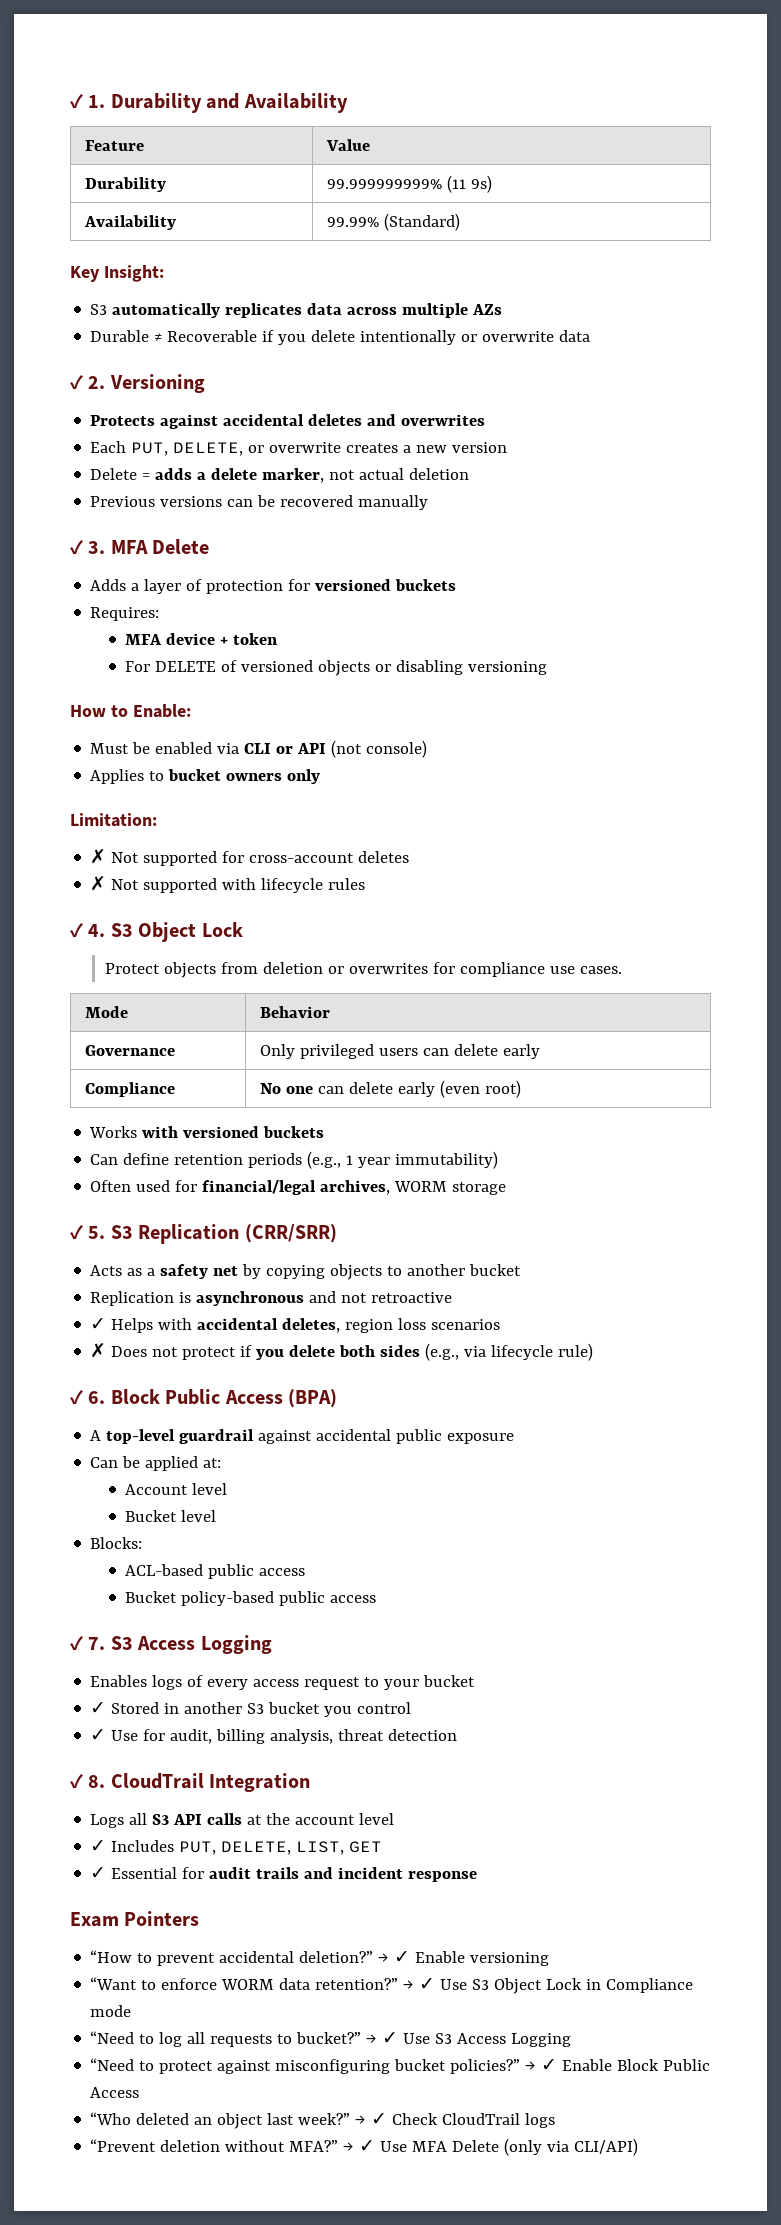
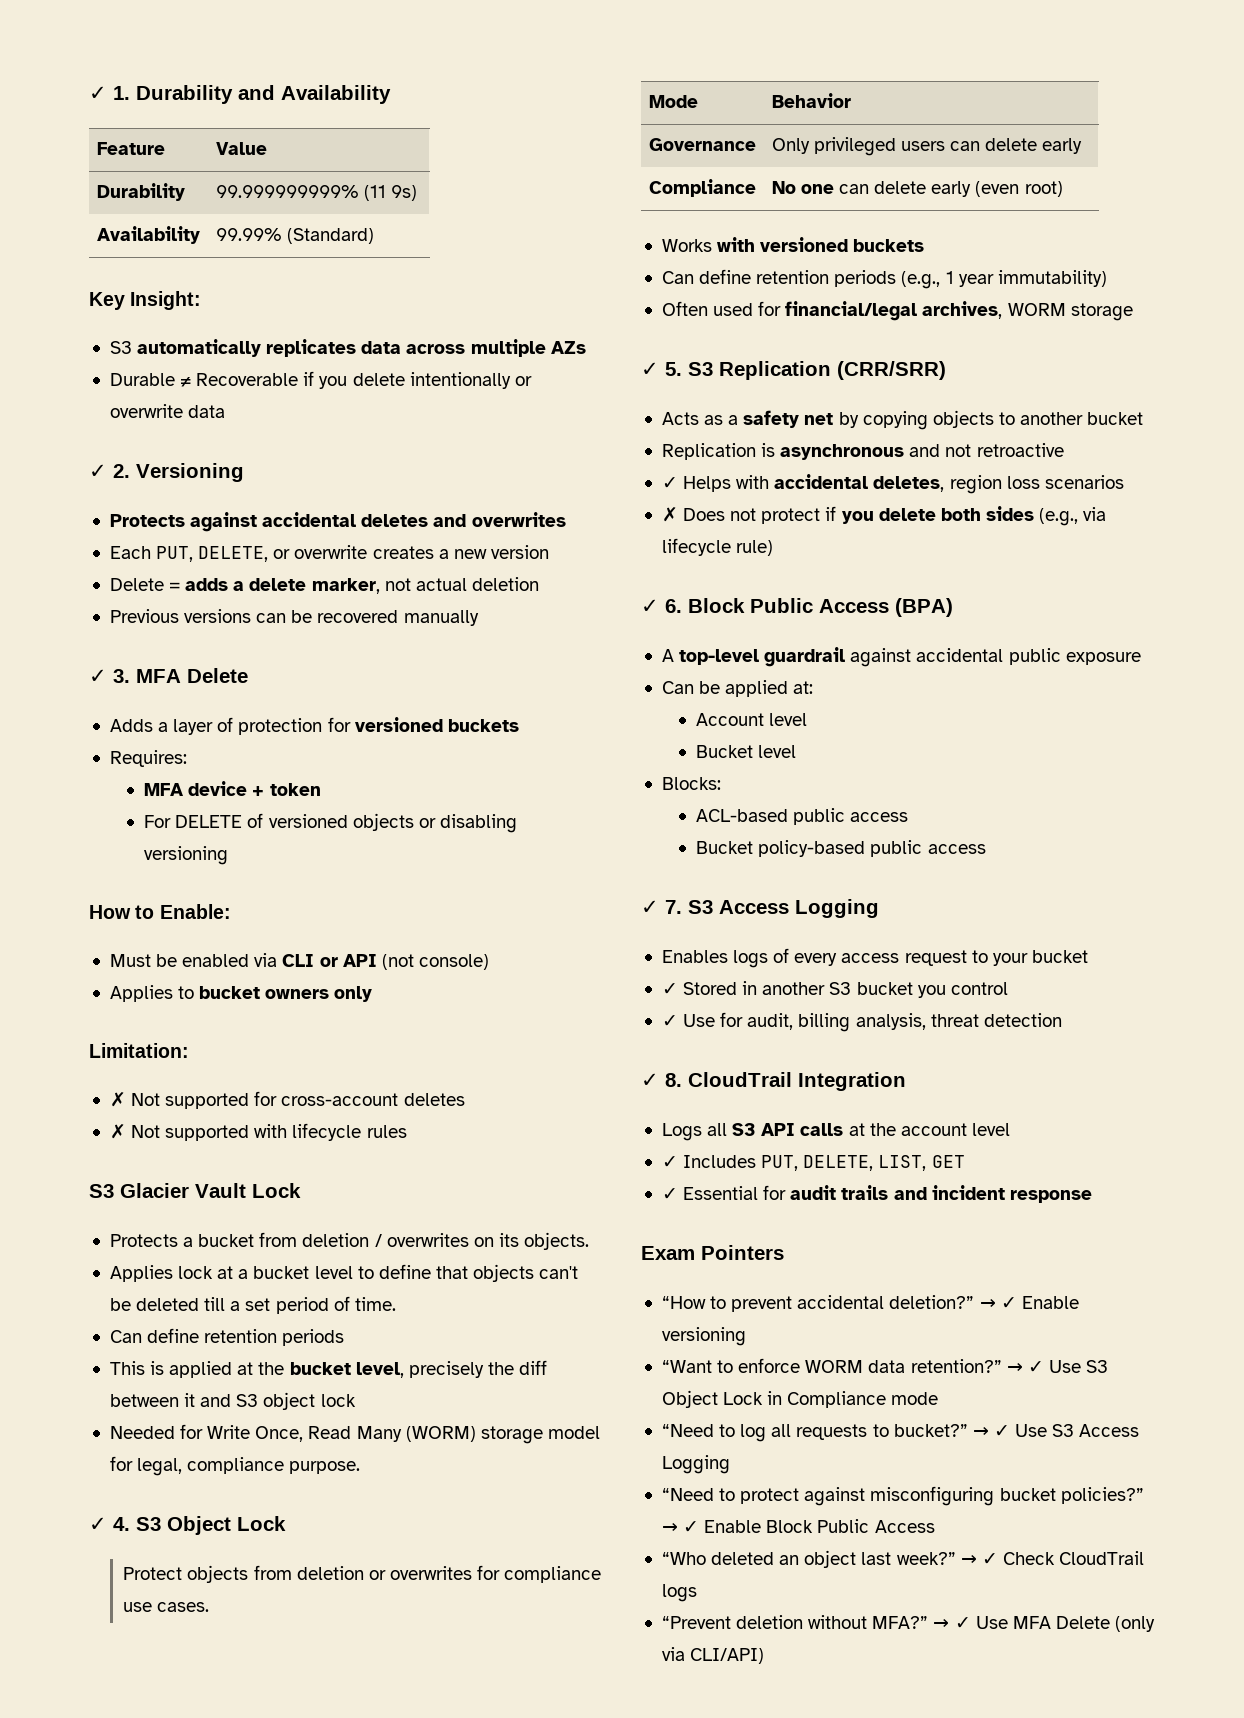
+ S3 Glacier Vault Lock
+ Protects a bucket from deletion / overwrites on its objects.
+ Applies lock at a bucket level to define that objects can't be deleted till a set period of time.
+ Can define retention periods
+ This is applied at the bucket level, precisely the diff between it and S3 object lock
+ Needed for Write Once, Read Many (WORM) storage model for legal, compliance purpose.

